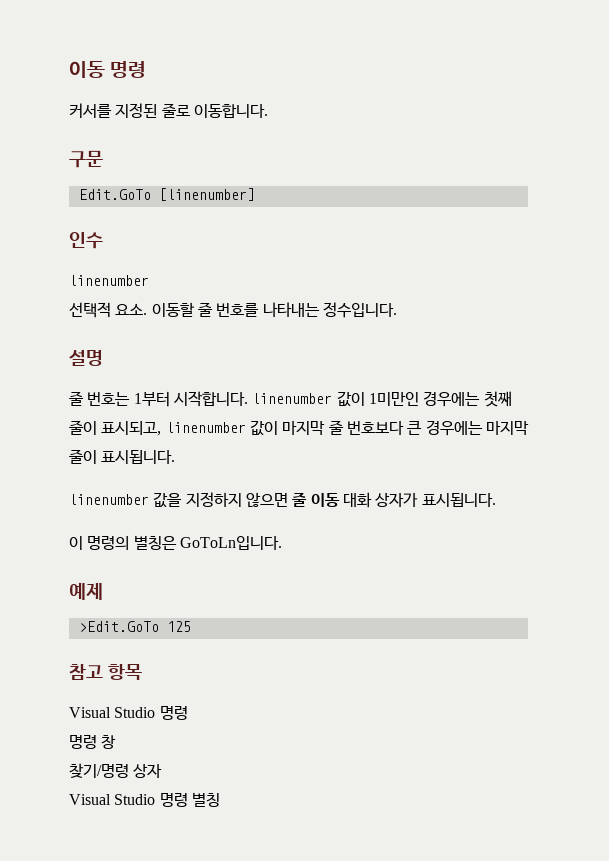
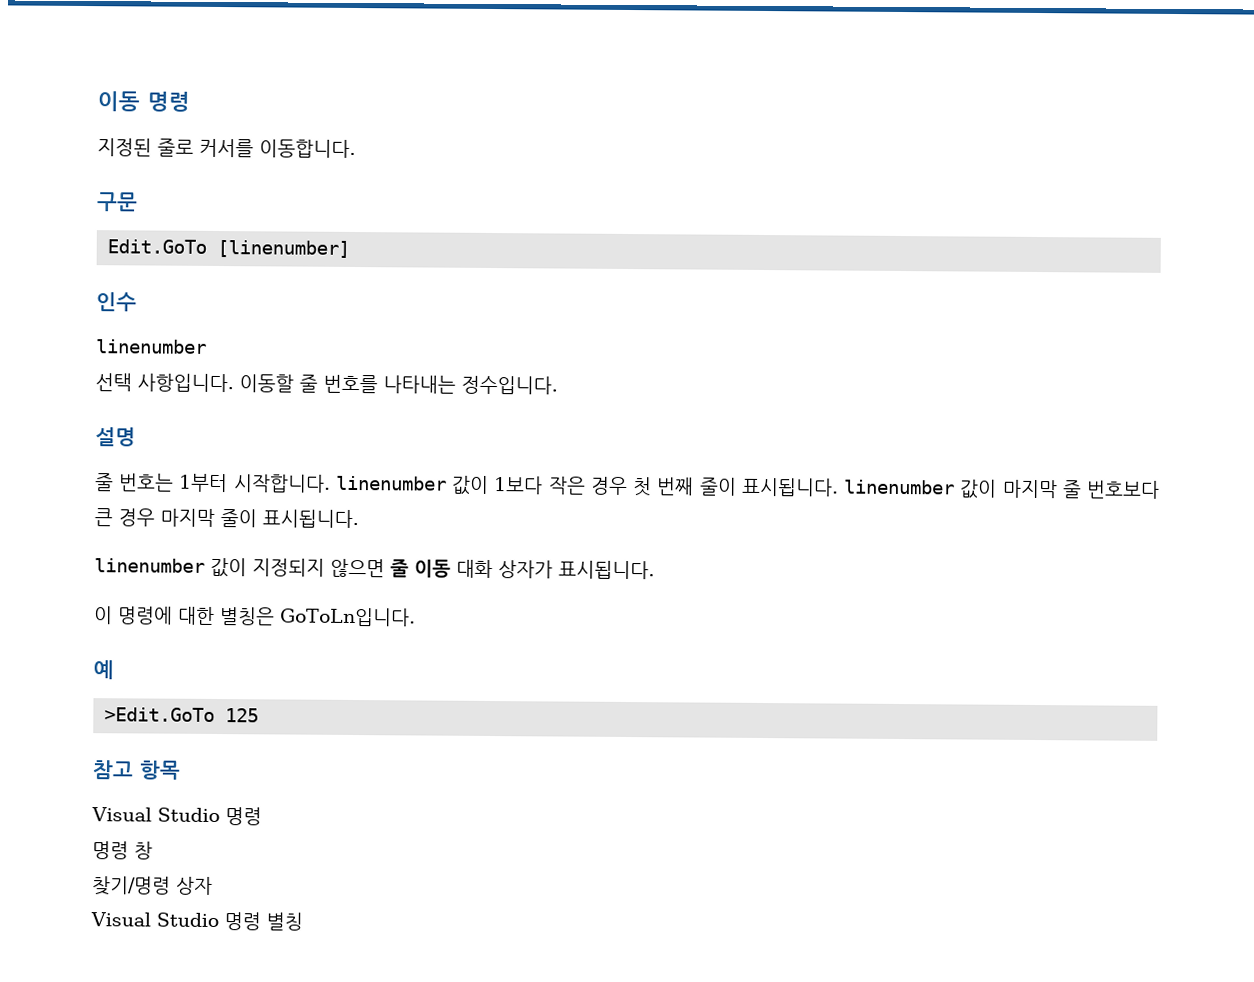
- 커서를 지정된 줄로 이동합니다.
+ 지정된 줄로 커서를 이동합니다.
- 선택적 요소.
+ 선택 사항입니다.
- 줄 번호는 1부터 시작합니다. linenumber 값이 1미만인 경우에는 첫째 줄이 표시되고, linenumber 값이 마지막 줄 번호보다 큰 경우에는 마지막 줄이 표시됩니다.
+ 줄 번호는 1부터 시작합니다. linenumber 값이 1보다 작은 경우 첫 번째 줄이 표시됩니다. linenumber 값이 마지막 줄 번호보다 큰 경우 마지막 줄이 표시됩니다.
- linenumber 값을 지정하지 않으면 줄 이동 대화 상자가 표시됩니다.
+ linenumber 값이 지정되지 않으면 줄 이동 대화 상자가 표시됩니다.
- 이 명령의 별칭은 GoToLn입니다.
+ 이 명령에 대한 별칭은 GoToLn입니다.
- 예제
+ 예

